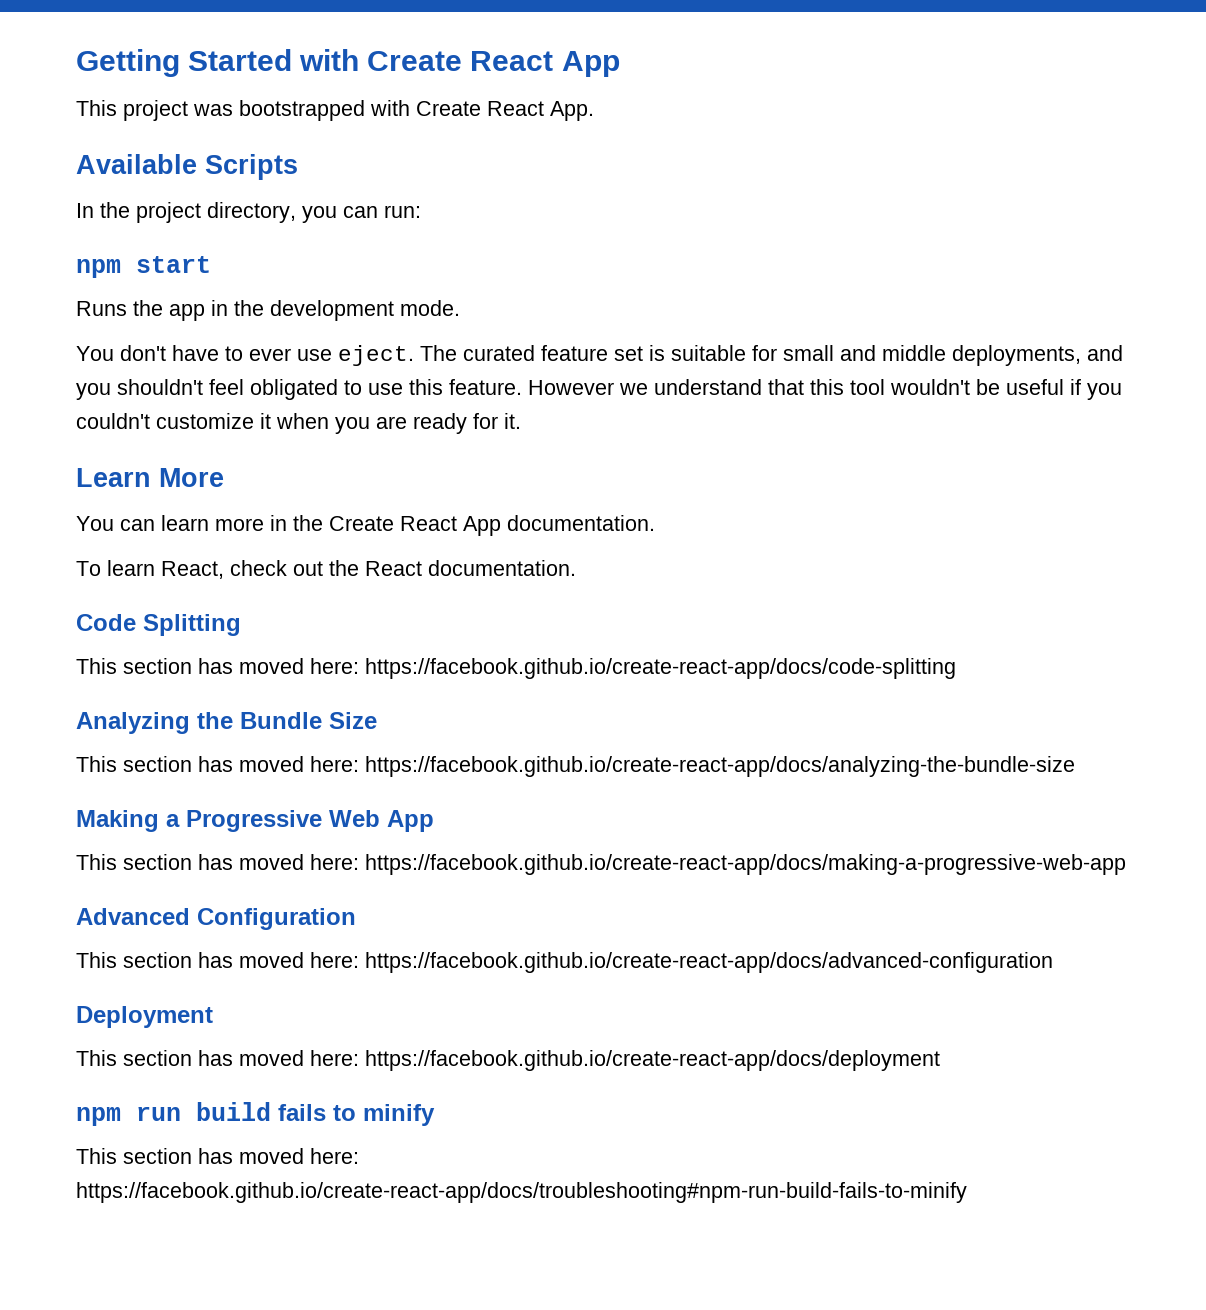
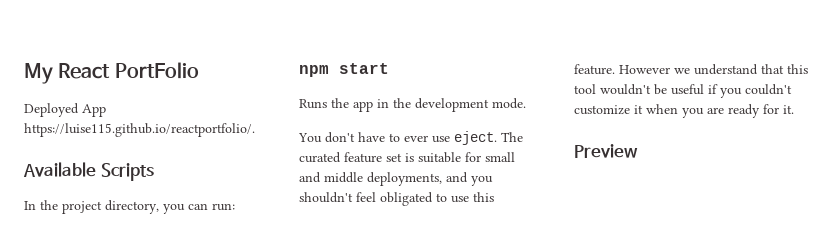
- Getting Started with Create React App
- This project was bootstrapped with Create React App.
+ My React PortFolio
+ Deployed App https://luise115.github.io/reactportfolio/.
- Learn More
- You can learn more in the Create React App documentation.
- To learn React, check out the React documentation.
- Code Splitting
- This section has moved here: https://facebook.github.io/create-react-app/docs/code-splitting
- Analyzing the Bundle Size
- This section has moved here: https://facebook.github.io/create-react-app/docs/analyzing-the-bundle-size
- Making a Progressive Web App
- This section has moved here: https://facebook.github.io/create-react-app/docs/making-a-progressive-web-app
- Advanced Configuration
- This section has moved here: https://facebook.github.io/create-react-app/docs/advanced-configuration
- Deployment
- This section has moved here: https://facebook.github.io/create-react-app/docs/deployment
- npm run build fails to minify
- This section has moved here: https://facebook.github.io/create-react-app/docs/troubleshooting#npm-run-build-fails-to-minify
+ Preview

